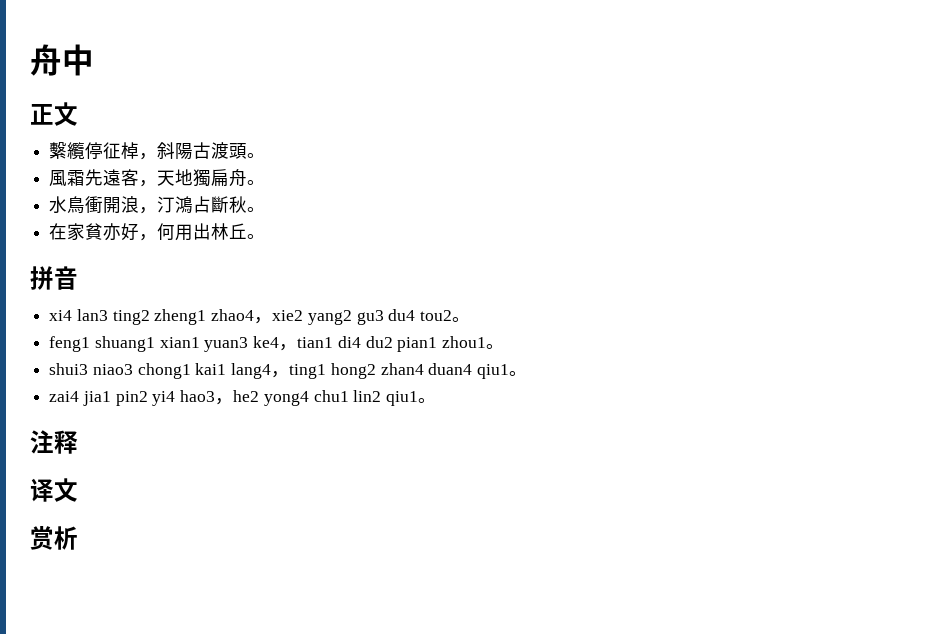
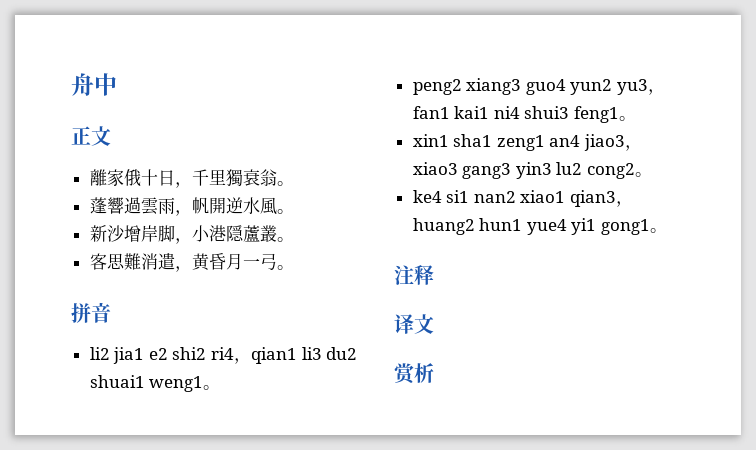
- 繫纜停征棹，斜陽古渡頭。
- 風霜先遠客，天地獨扁舟。
- 水鳥衝開浪，汀鴻占斷秋。
- 在家貧亦好，何用出林丘。
+ 離家俄十日，千里獨衰翁。
+ 蓬響過雲雨，帆開逆水風。
+ 新沙增岸脚，小港隠蘆叢。
+ 客思難消遣，黄昏月一弓。
  拼音
- xi4 lan3 ting2 zheng1 zhao4，xie2 yang2 gu3 du4 tou2。
- feng1 shuang1 xian1 yuan3 ke4，tian1 di4 du2 pian1 zhou1。
- shui3 niao3 chong1 kai1 lang4，ting1 hong2 zhan4 duan4 qiu1。
- zai4 jia1 pin2 yi4 hao3，he2 yong4 chu1 lin2 qiu1。
+ li2 jia1 e2 shi2 ri4，qian1 li3 du2 shuai1 weng1。
+ peng2 xiang3 guo4 yun2 yu3，fan1 kai1 ni4 shui3 feng1。
+ xin1 sha1 zeng1 an4 jiao3，xiao3 gang3 yin3 lu2 cong2。
+ ke4 si1 nan2 xiao1 qian3，huang2 hun1 yue4 yi1 gong1。

